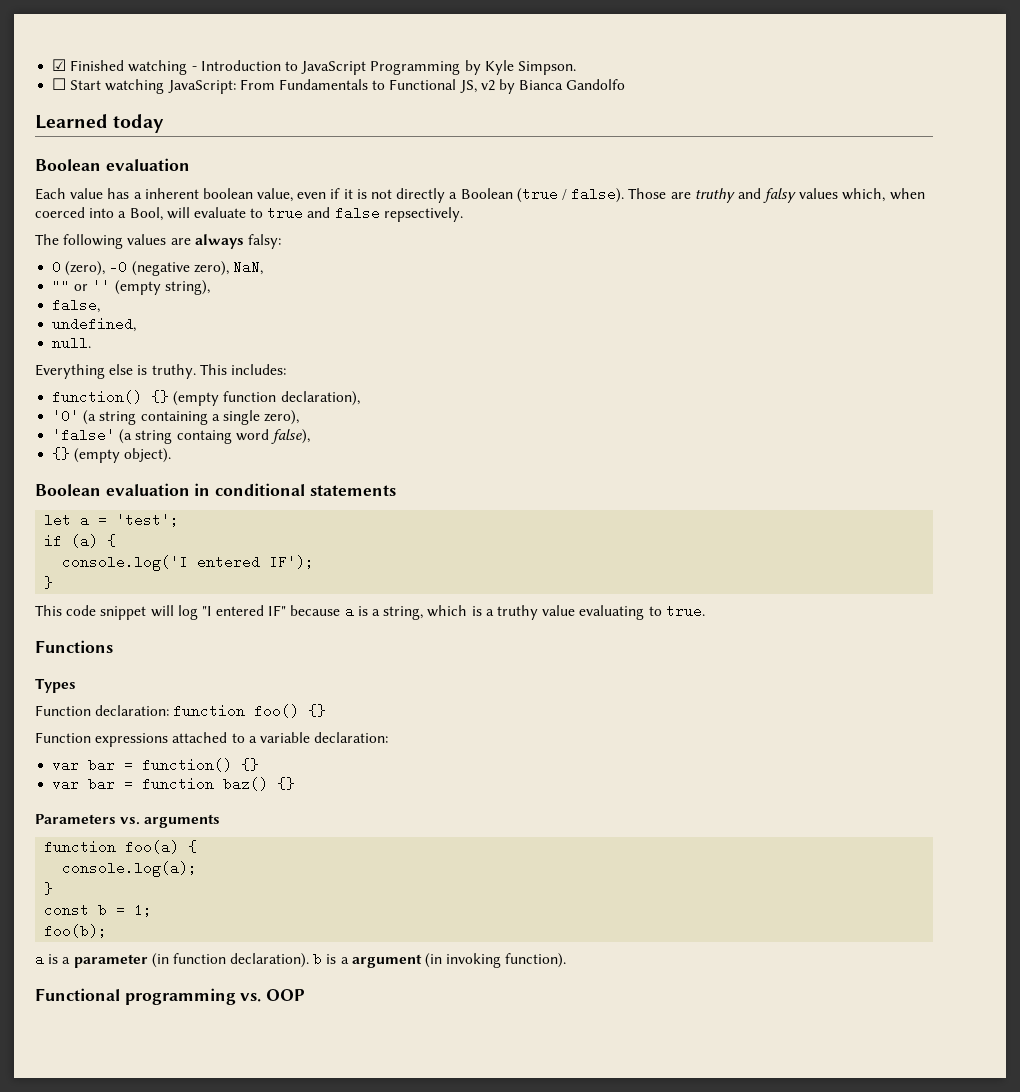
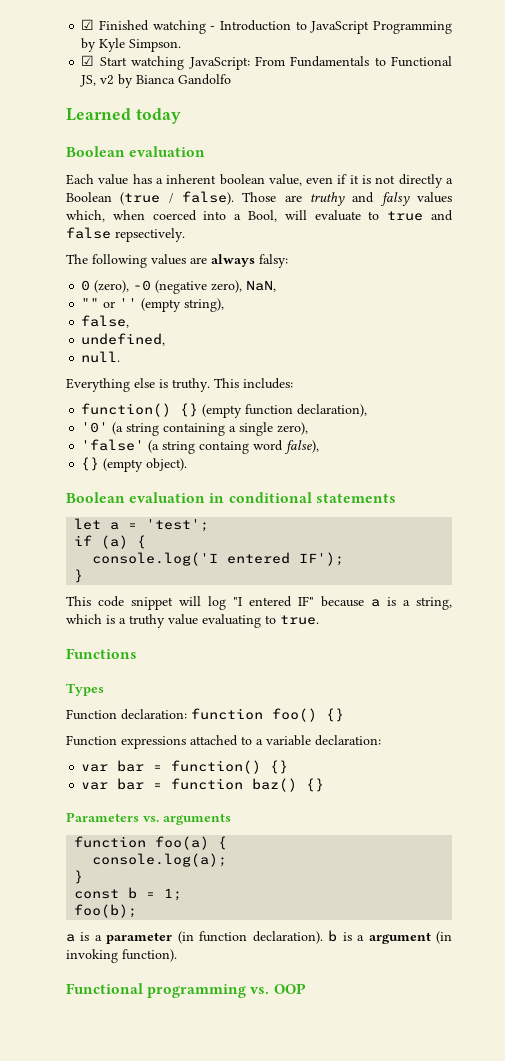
- ☐ Start watching JavaScript: From Fundamentals to Functional JS, v2 by Bianca Gandolfo
+ ☑ Start watching JavaScript: From Fundamentals to Functional JS, v2 by Bianca Gandolfo

